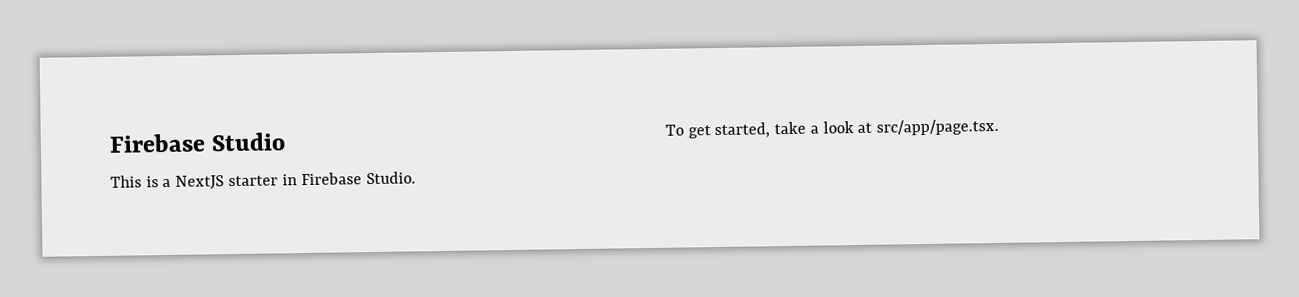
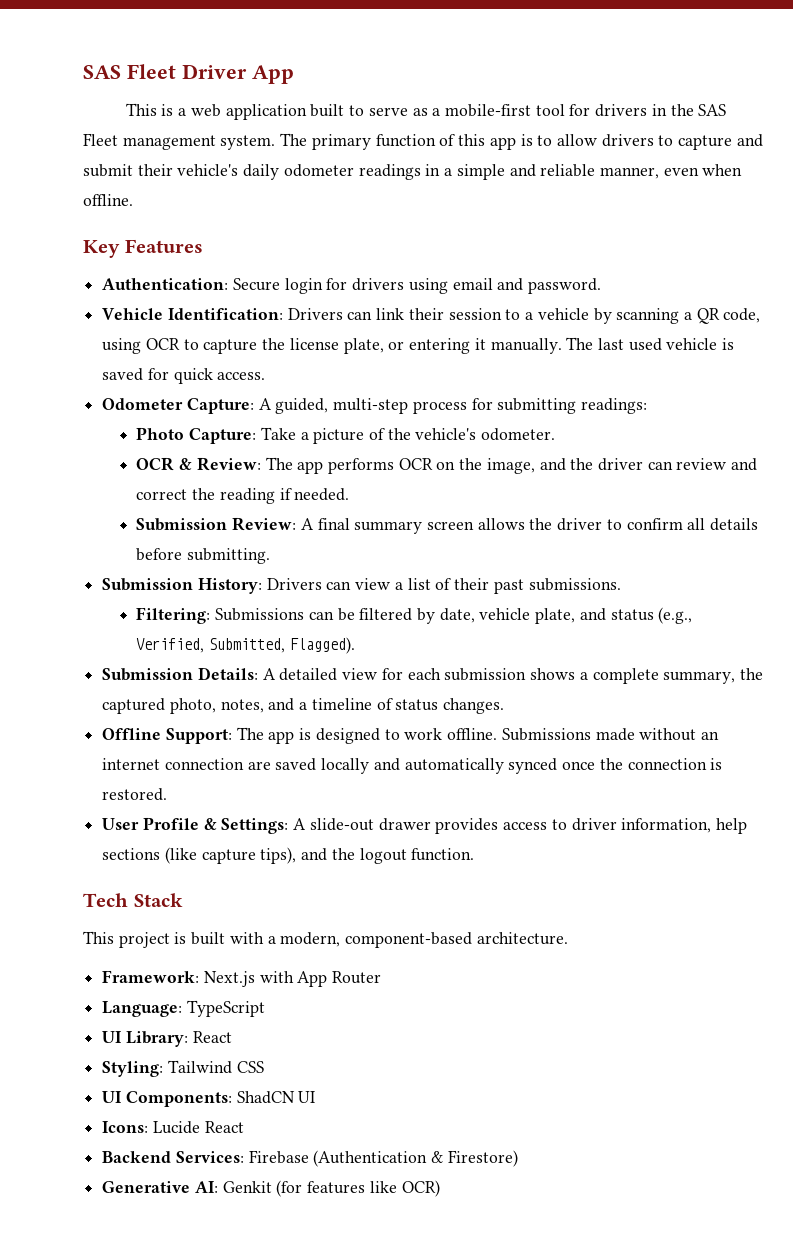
- Firebase Studio
+ SAS Fleet Driver App
- This is a NextJS starter in Firebase Studio.
- To get started, take a look at src/app/page.tsx.
+ This is a web application built to serve as a mobile-first tool for drivers in the SAS Fleet management system. The primary function of this app is to allow drivers to capture and submit their vehicle's daily odometer readings in a simple and reliable manner, even when offline.
+ Key Features
+ Authentication: Secure login for drivers using email and password.
+ Vehicle Identification: Drivers can link their session to a vehicle by scanning a QR code, using OCR to capture the license plate, or entering it manually. The last used vehicle is saved for quick access.
+ Odometer Capture: A guided, multi-step process for submitting readings:
+ Photo Capture: Take a picture of the vehicle's odometer.
+ OCR & Review: The app performs OCR on the image, and the driver can review and correct the reading if needed.
+ Submission Review: A final summary screen allows the driver to confirm all details before submitting.
+ Submission History: Drivers can view a list of their past submissions.
+ Filtering: Submissions can be filtered by date, vehicle plate, and status (e.g., Verified, Submitted, Flagged).
+ Submission Details: A detailed view for each submission shows a complete summary, the captured photo, notes, and a timeline of status changes.
+ Offline Support: The app is designed to work offline. Submissions made without an internet connection are saved locally and automatically synced once the connection is restored.
+ User Profile & Settings: A slide-out drawer provides access to driver information, help sections (like capture tips), and the logout function.
+ Tech Stack
+ This project is built with a modern, component-based architecture.
+ Framework: Next.js with App Router
+ Language: TypeScript
+ UI Library: React
+ Styling: Tailwind CSS
+ UI Components: ShadCN UI
+ Icons: Lucide React
+ Backend Services: Firebase (Authentication & Firestore)
+ Generative AI: Genkit (for features like OCR)

